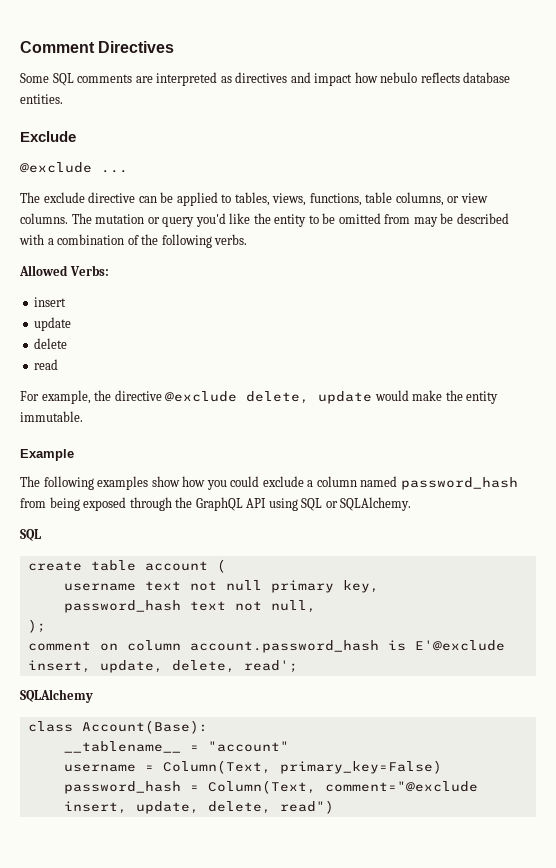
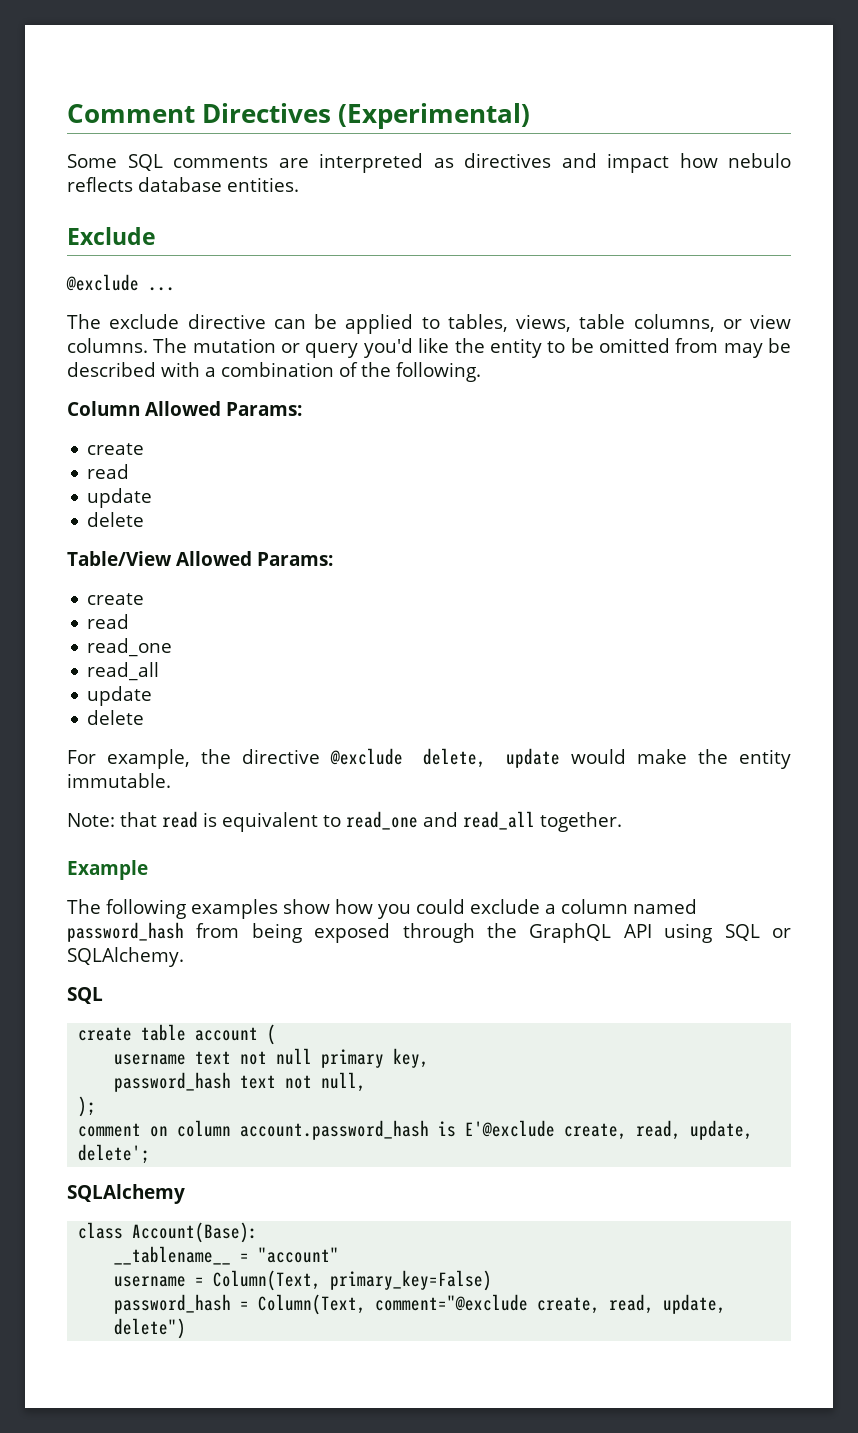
- Comment Directives
+ Comment Directives (Experimental)
- The exclude directive can be applied to tables, views, functions, table columns, or view columns.
+ The exclude directive can be applied to tables, views, table columns, or view columns.
- The mutation or query you'd like the entity to be omitted from may be described with a combination of the following verbs.
- Allowed Verbs:
- insert
+ The mutation or query you'd like the entity to be omitted from may be described with a combination of the following.
+ Column Allowed Params:
+ create
+ read
  update
  delete
+ Table/View Allowed Params:
+ create
  read
+ read_one
+ read_all
+ update
+ delete
+ Note: that read is equivalent to read_one and read_all together.
- comment on column account.password_hash is E'@exclude insert, update, delete, read';
+ comment on column account.password_hash is E'@exclude create, read, update, delete';
- password_hash = Column(Text, comment="@exclude insert, update, delete, read")
+ password_hash = Column(Text, comment="@exclude create, read, update, delete")

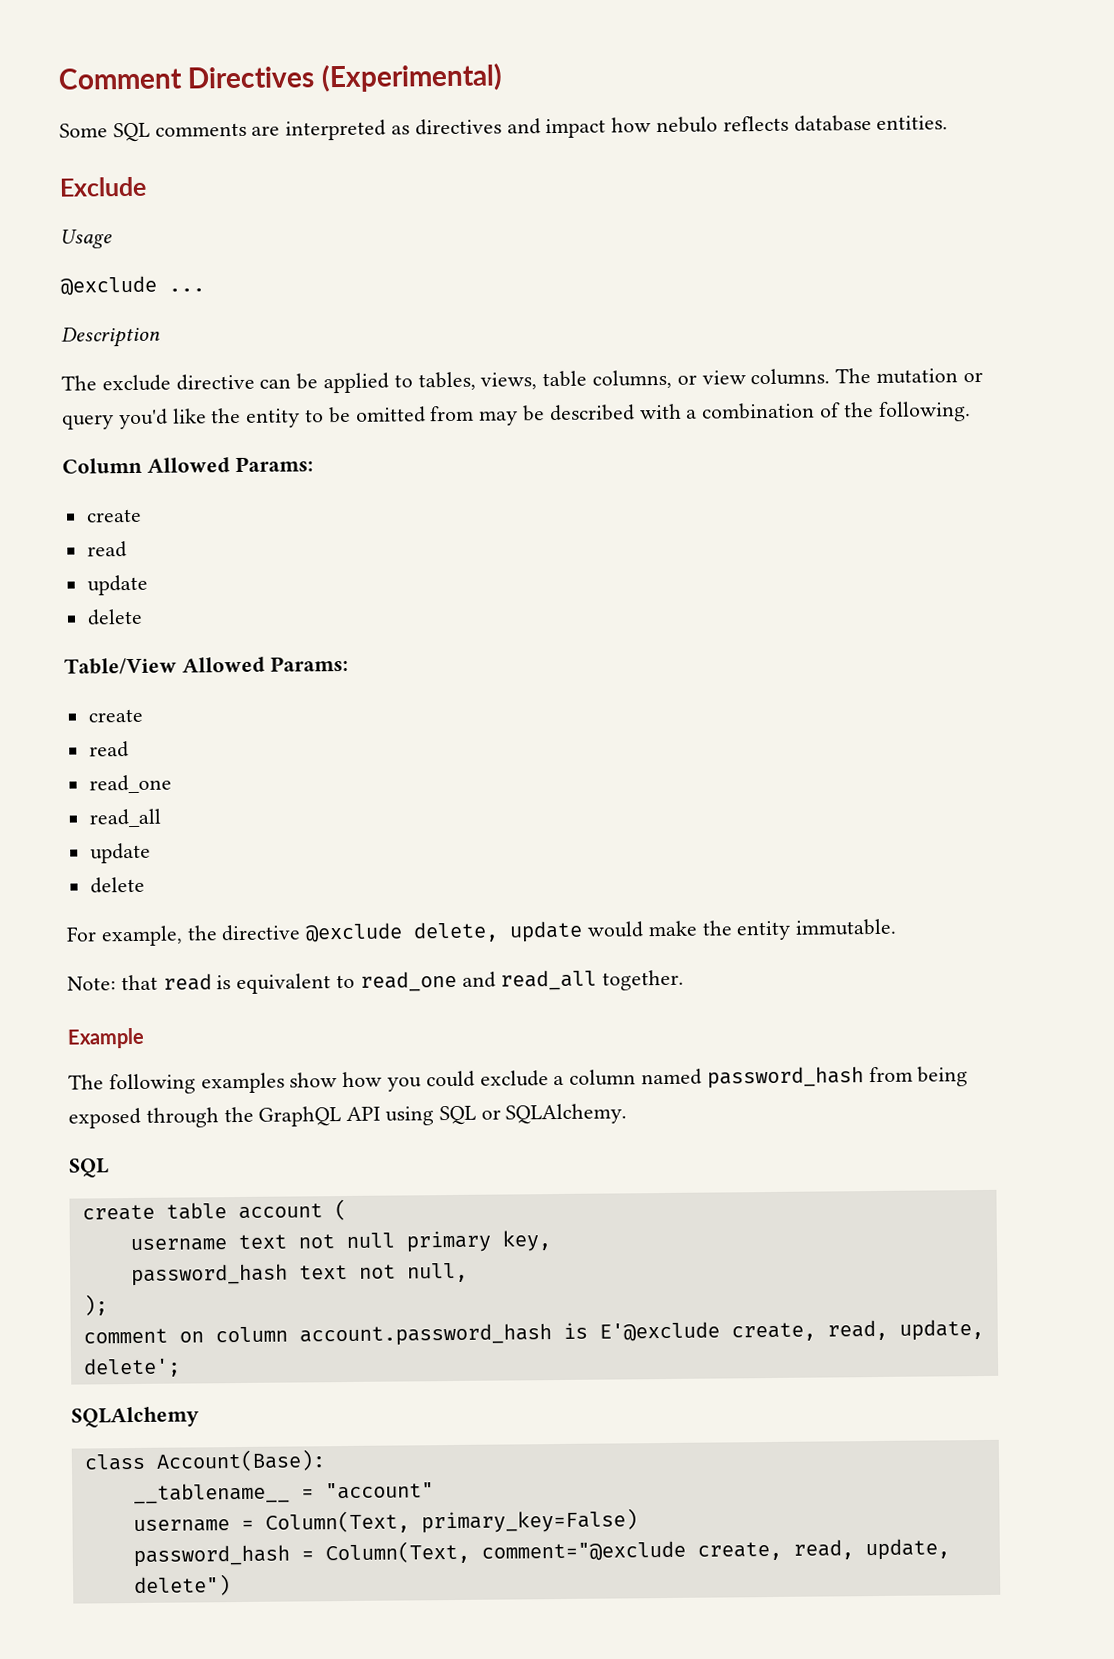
+ Usage
+ Description

